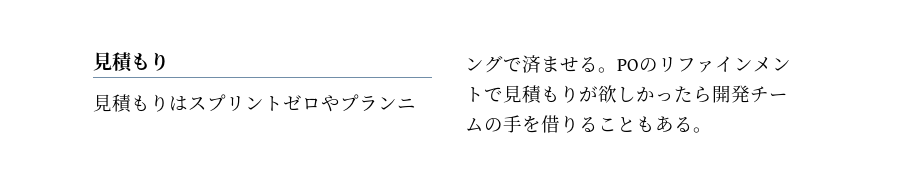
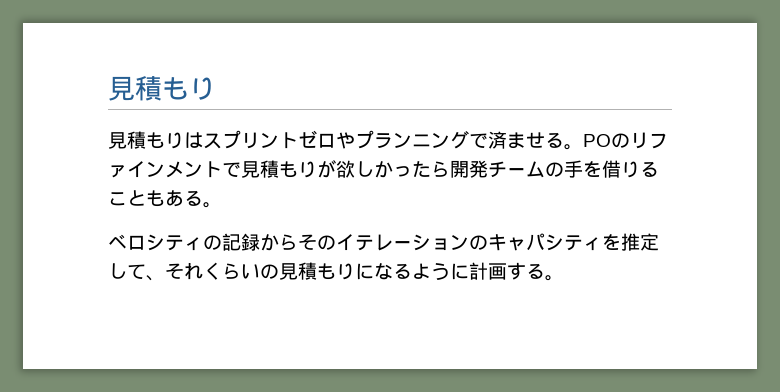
+ ベロシティの記録からそのイテレーションのキャパシティを推定して、それくらいの見積もりになるように計画する。

